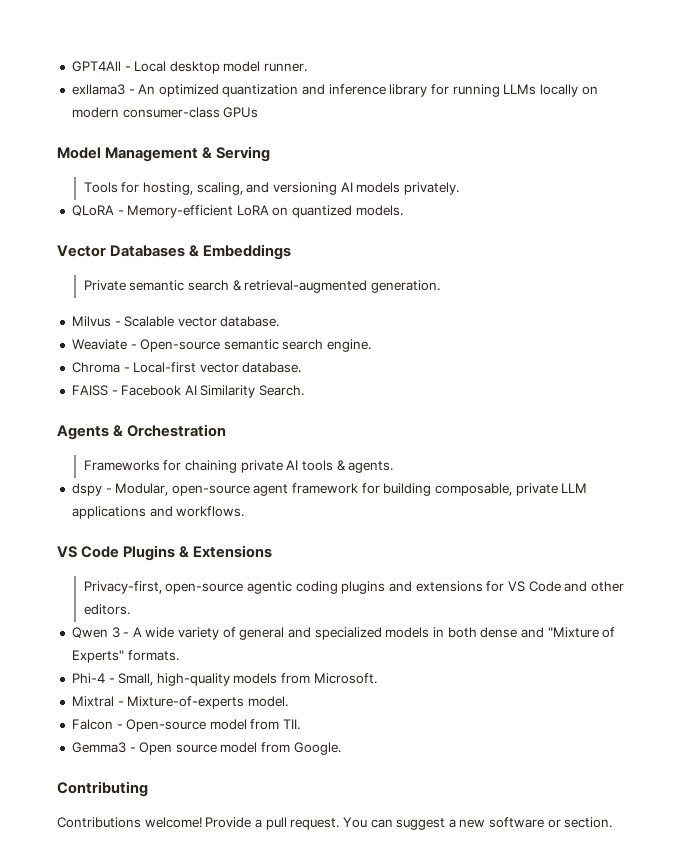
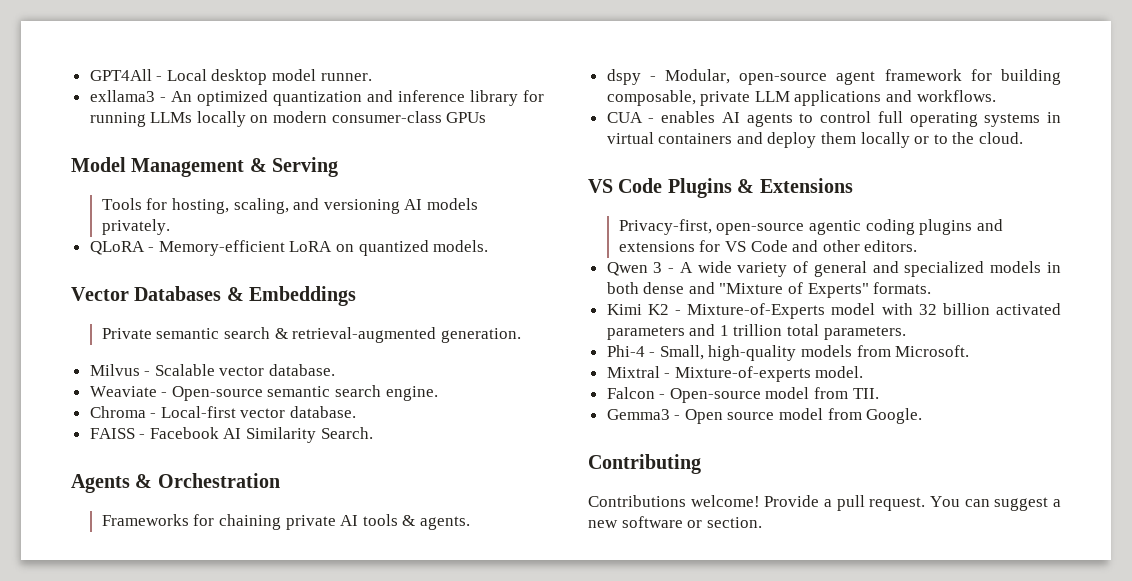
+ CUA - enables AI agents to control full operating systems in virtual containers and deploy them locally or to the cloud.
+ Kimi K2 - Mixture-of-Experts model with 32 billion activated parameters and 1 trillion total parameters.

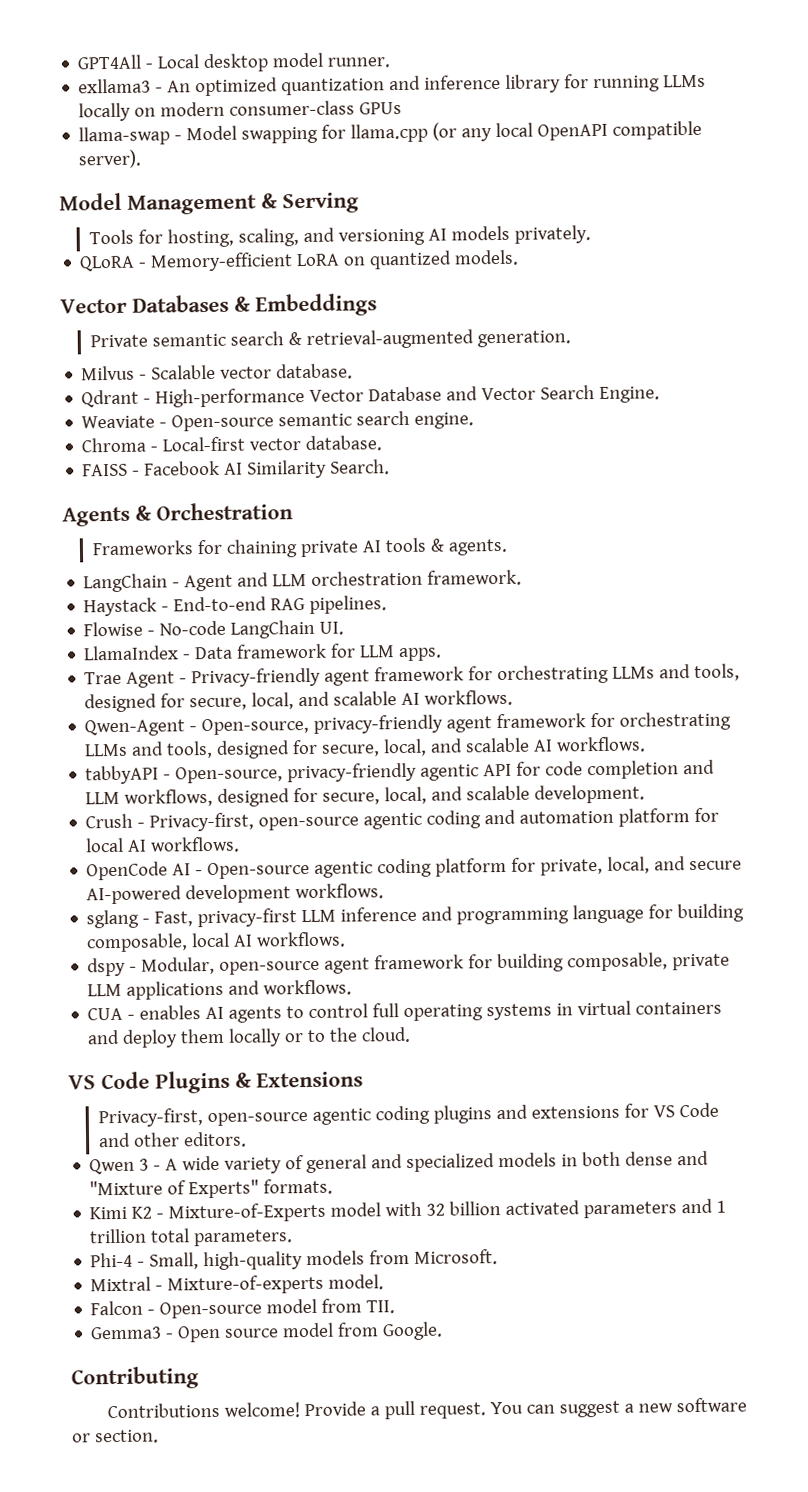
+ llama-swap - Model swapping for llama.cpp (or any local OpenAPI compatible server).
+ Qdrant - High-performance Vector Database and Vector Search Engine.
+ LangChain - Agent and LLM orchestration framework.
+ Haystack - End-to-end RAG pipelines.
+ Flowise - No-code LangChain UI.
+ LlamaIndex - Data framework for LLM apps.
+ Trae Agent - Privacy-friendly agent framework for orchestrating LLMs and tools, designed for secure, local, and scalable AI workflows.
+ Qwen-Agent - Open-source, privacy-friendly agent framework for orchestrating LLMs and tools, designed for secure, local, and scalable AI workflows.
+ tabbyAPI - Open-source, privacy-friendly agentic API for code completion and LLM workflows, designed for secure, local, and scalable development.
+ Crush - Privacy-first, open-source agentic coding and automation platform for local AI workflows.
+ OpenCode AI - Open-source agentic coding platform for private, local, and secure AI-powered development workflows.
+ sglang - Fast, privacy-first LLM inference and programming language for building composable, local AI workflows.

